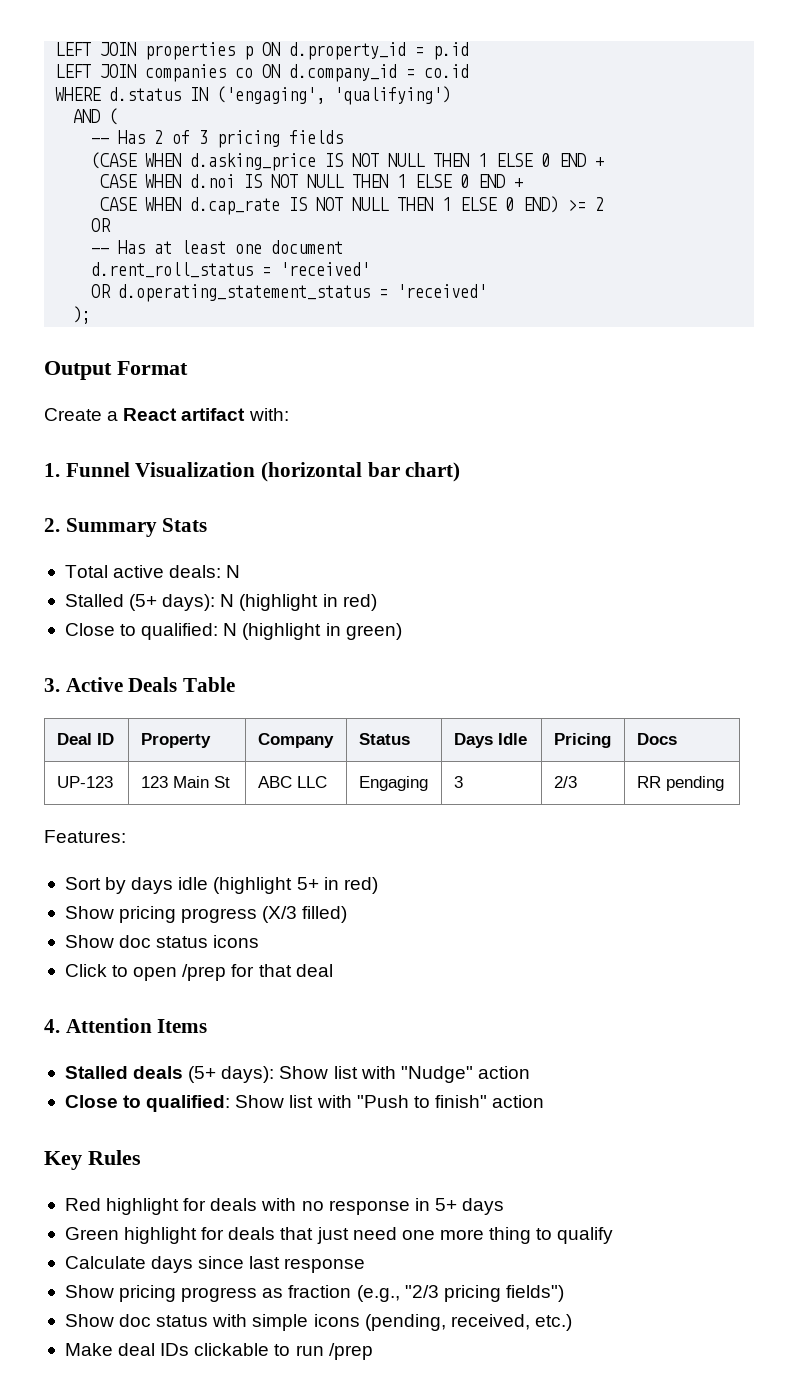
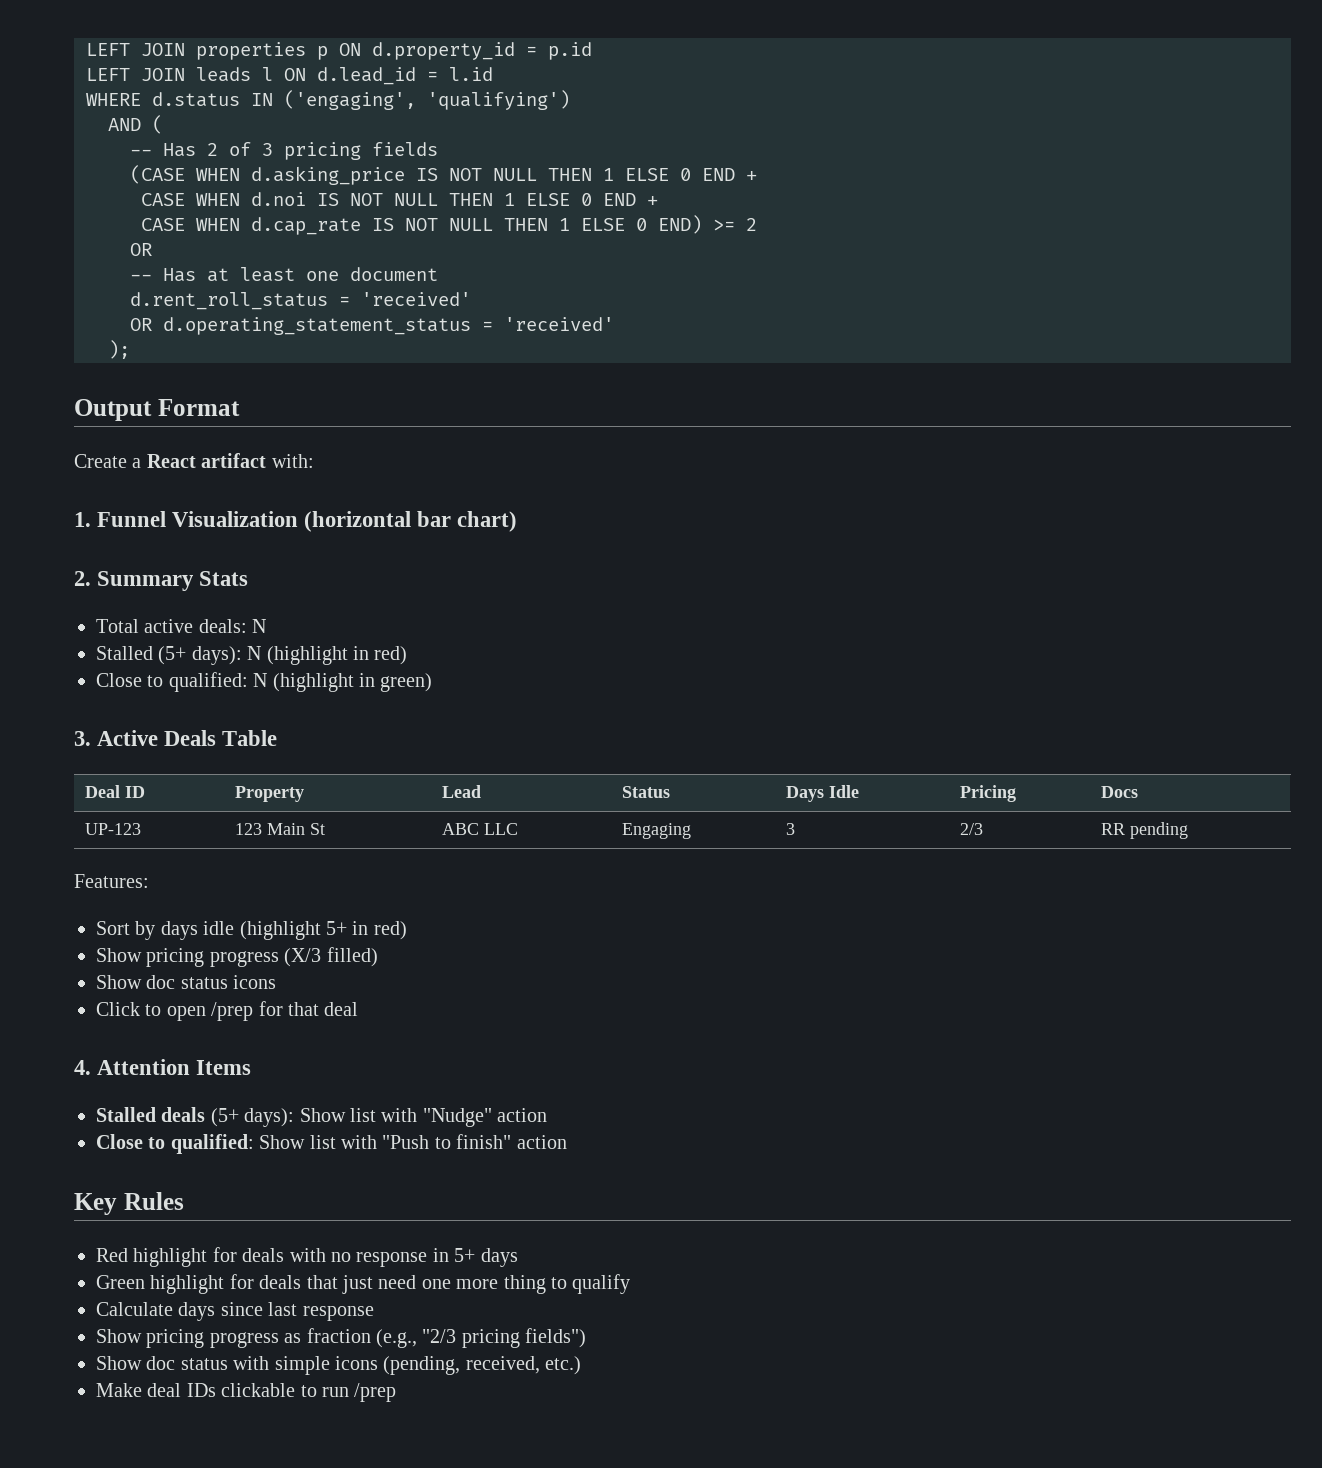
- LEFT JOIN companies co ON d.company_id = co.id
+ LEFT JOIN leads l ON d.lead_id = l.id
- Deal ID | Property | Company | Status | Days Idle | Pricing | Docs
+ Deal ID | Property | Lead | Status | Days Idle | Pricing | Docs

